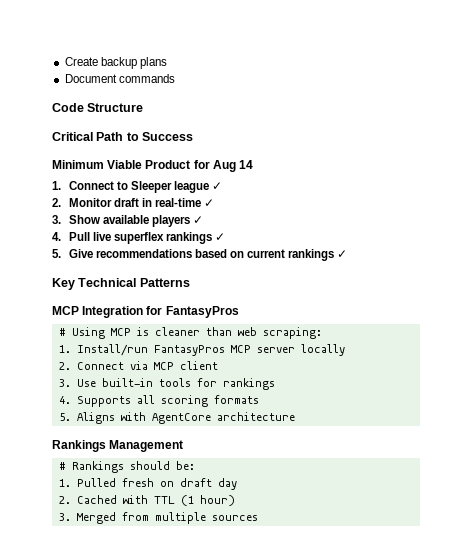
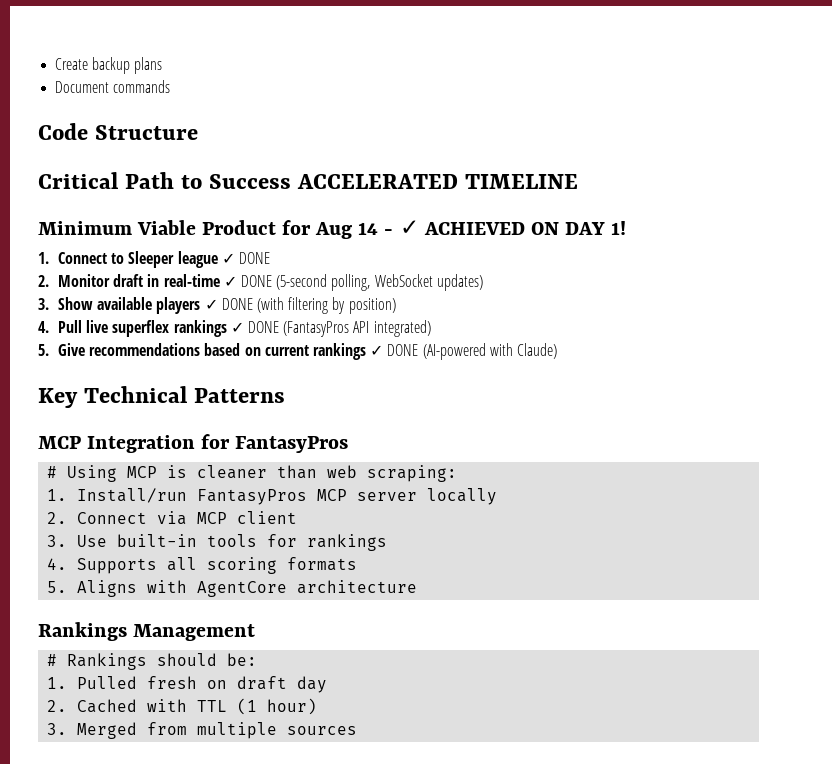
- Critical Path to Success
+ Critical Path to Success ACCELERATED TIMELINE
- Minimum Viable Product for Aug 14
+ Minimum Viable Product for Aug 14 - ✓ ACHIEVED ON DAY 1!
- 1. Connect to Sleeper league ✓
+ 1. Connect to Sleeper league ✓ DONE
- 2. Monitor draft in real-time ✓
+ 2. Monitor draft in real-time ✓ DONE (5-second polling, WebSocket updates)
- 3. Show available players ✓
+ 3. Show available players ✓ DONE (with filtering by position)
- 4. Pull live superflex rankings ✓
+ 4. Pull live superflex rankings ✓ DONE (FantasyPros API integrated)
- 5. Give recommendations based on current rankings ✓
+ 5. Give recommendations based on current rankings ✓ DONE (AI-powered with Claude)

